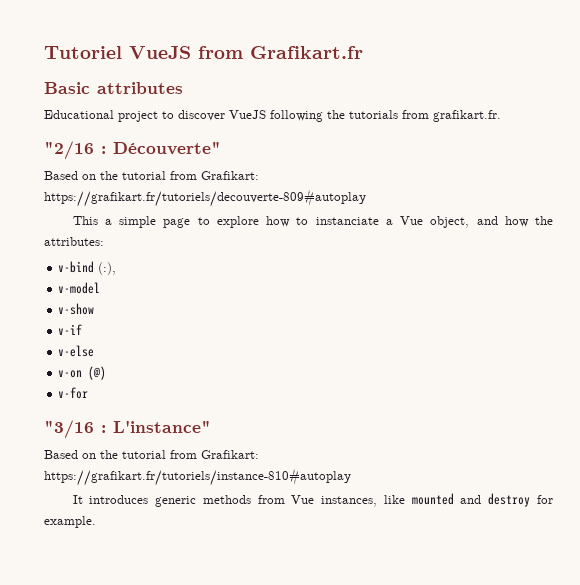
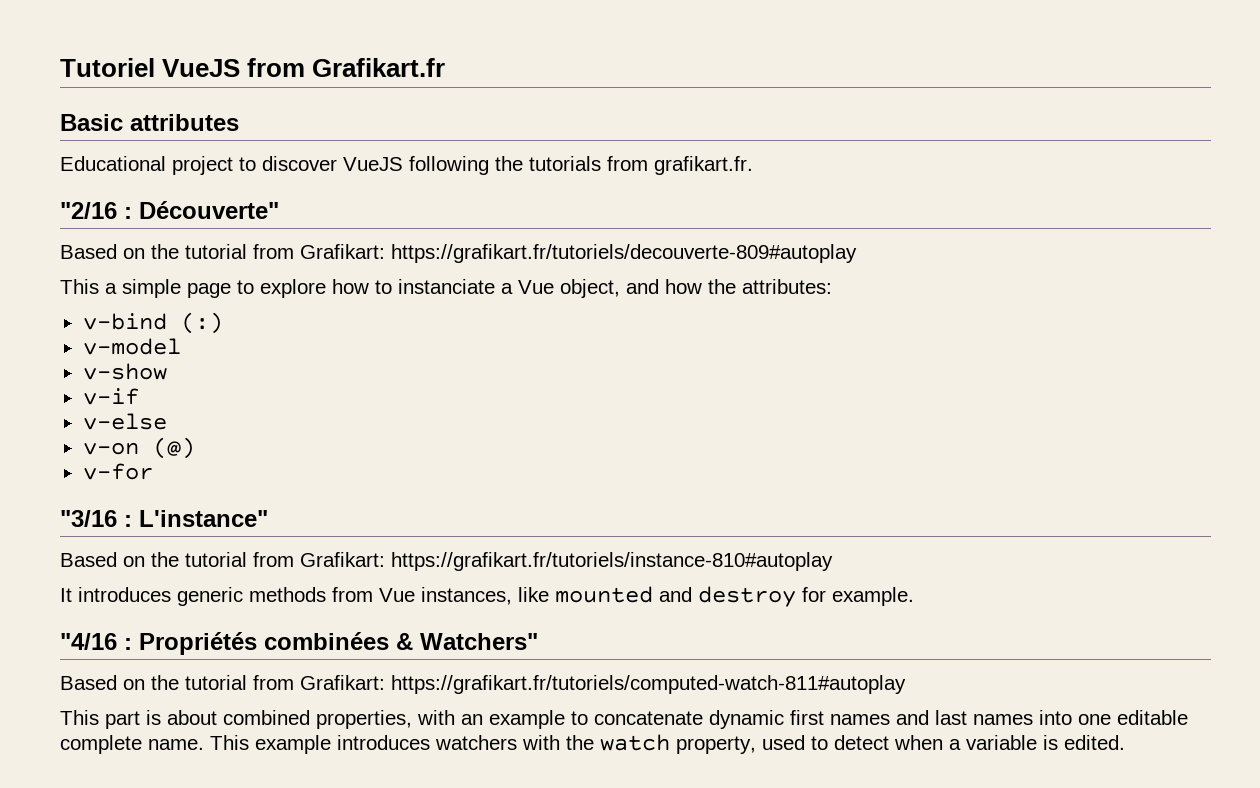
- v-bind (:),
+ v-bind (:)
+ "4/16 : Propriétés combinées & Watchers"
+ Based on the tutorial from Grafikart: https://grafikart.fr/tutoriels/computed-watch-811#autoplay
+ This part is about combined properties, with an example to concatenate dynamic first names and last names into one editable complete name. This example introduces watchers with the watch property, used to detect when a variable is edited.

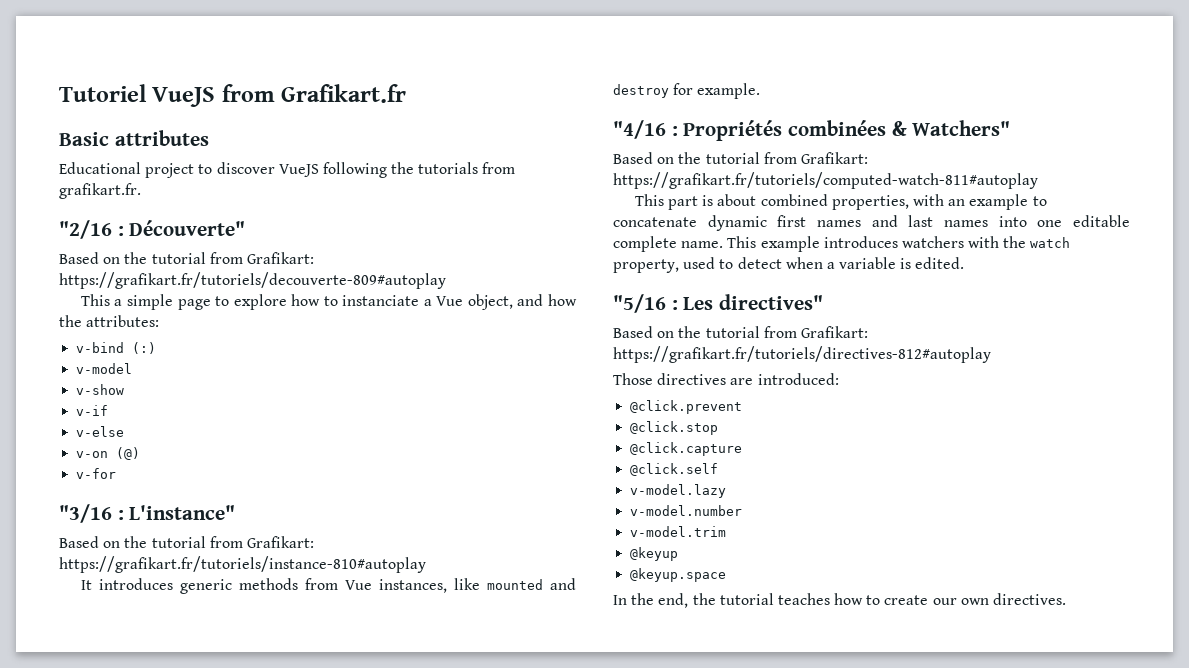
+ "5/16 : Les directives"
+ Based on the tutorial from Grafikart: https://grafikart.fr/tutoriels/directives-812#autoplay
+ Those directives are introduced:
+ @click.prevent
+ @click.stop
+ @click.capture
+ @click.self
+ v-model.lazy
+ v-model.number
+ v-model.trim
+ @keyup
+ @keyup.space
+ In the end, the tutorial teaches how to create our own directives.

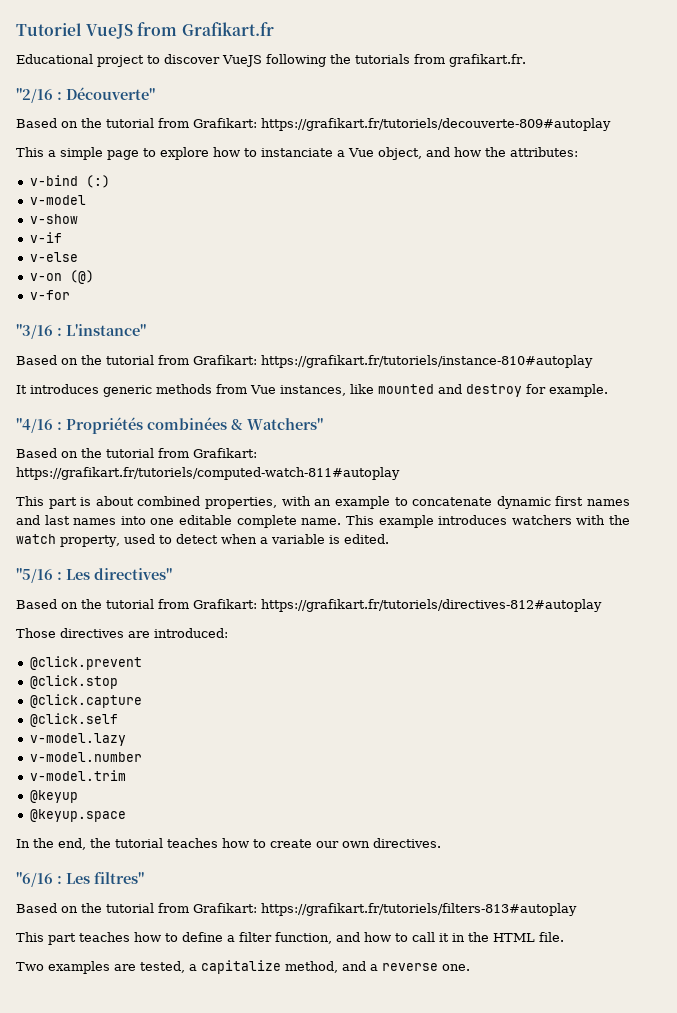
- Basic attributes
+ "6/16 : Les filtres"
+ Based on the tutorial from Grafikart: https://grafikart.fr/tutoriels/filters-813#autoplay
+ This part teaches how to define a filter function, and how to call it in the HTML file.
+ Two examples are tested, a capitalize method, and a reverse one.

